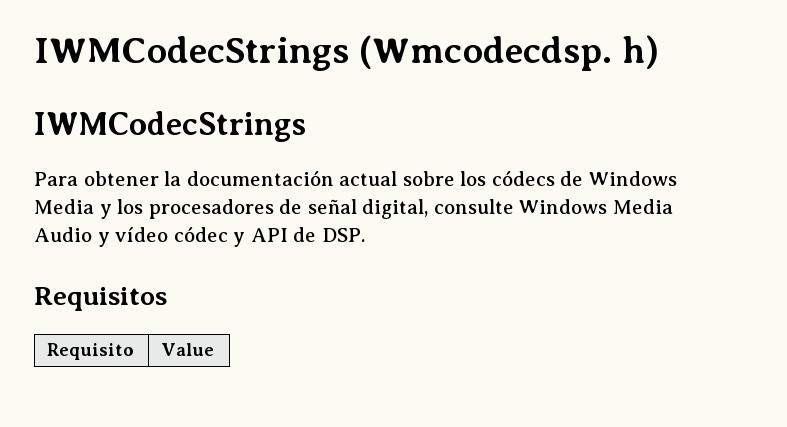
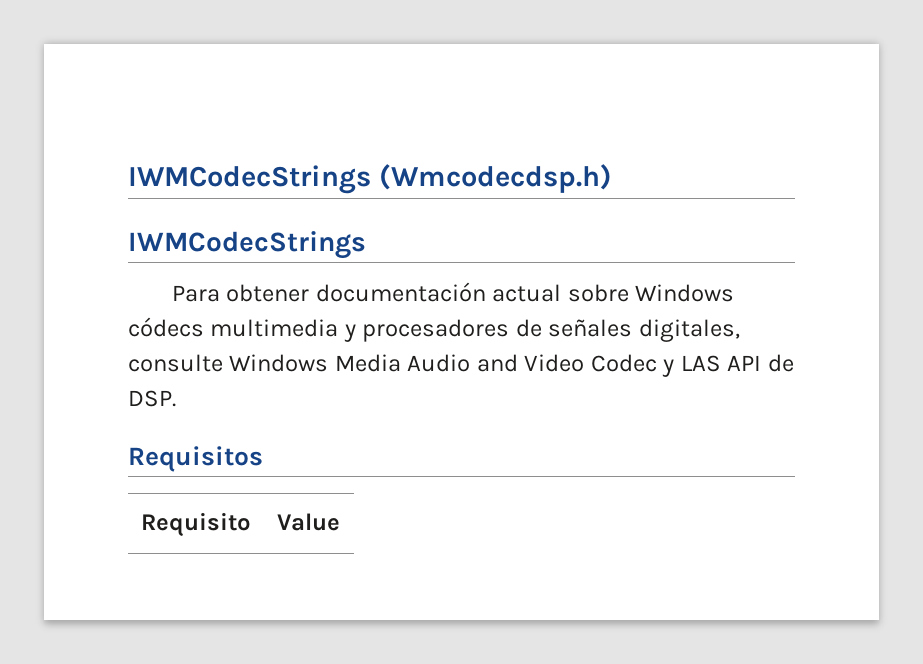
- IWMCodecStrings (Wmcodecdsp. h)
+ IWMCodecStrings (Wmcodecdsp.h)
- Para obtener la documentación actual sobre los códecs de Windows Media y los procesadores de señal digital, consulte Windows Media Audio y vídeo códec y API de DSP.
+ Para obtener documentación actual sobre Windows códecs multimedia y procesadores de señales digitales, consulte Windows Media Audio and Video Codec y LAS API de DSP.

